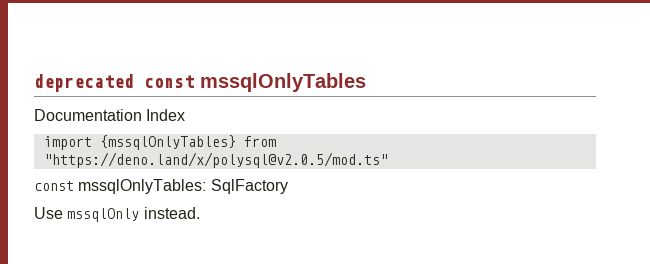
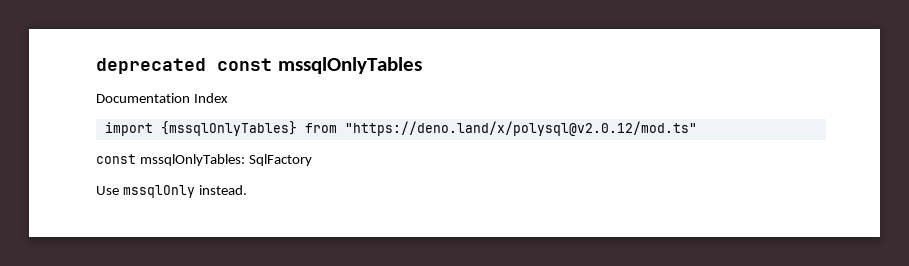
- import {mssqlOnlyTables} from "https://deno.land/x/polysql@v2.0.5/mod.ts"
+ import {mssqlOnlyTables} from "https://deno.land/x/polysql@v2.0.12/mod.ts"

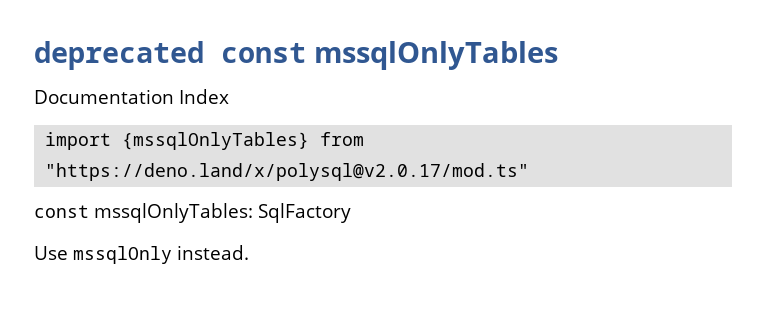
- import {mssqlOnlyTables} from "https://deno.land/x/polysql@v2.0.12/mod.ts"
+ import {mssqlOnlyTables} from "https://deno.land/x/polysql@v2.0.17/mod.ts"

